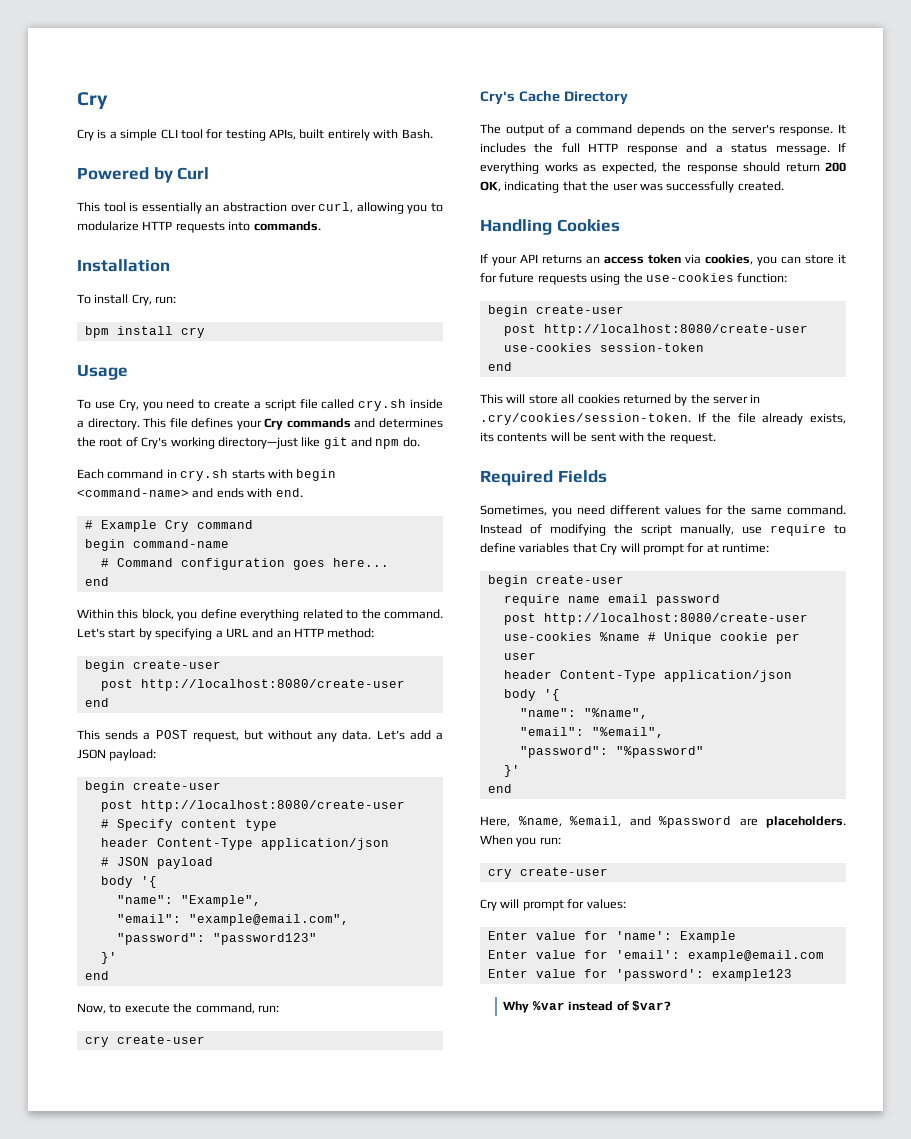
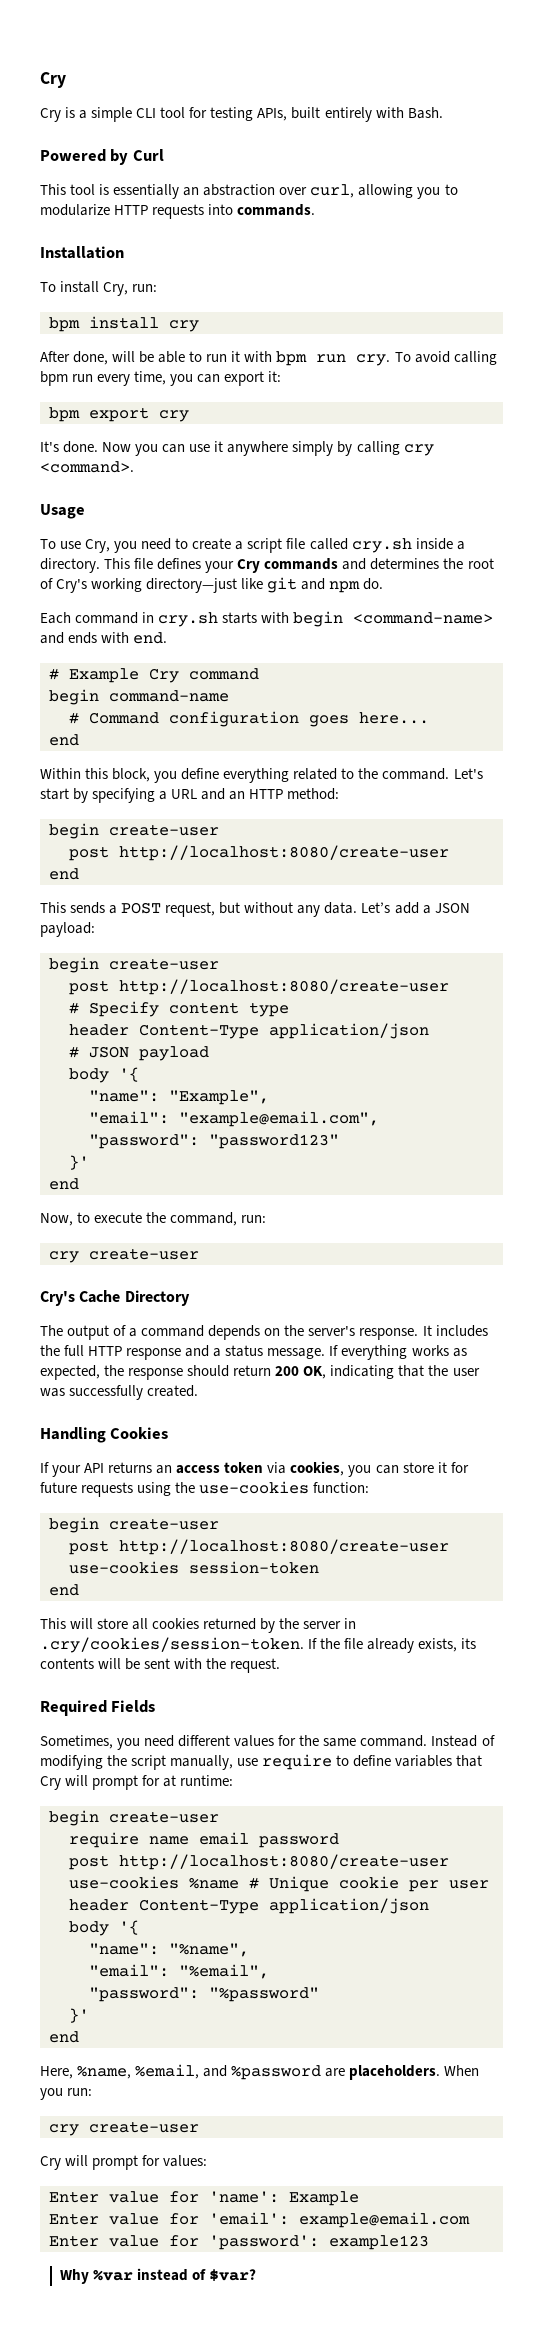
+ After done, will be able to run it with bpm run cry. To avoid calling bpm run every time, you can export it:
+ bpm export cry
+ It's done. Now you can use it anywhere simply by calling cry <command>.

